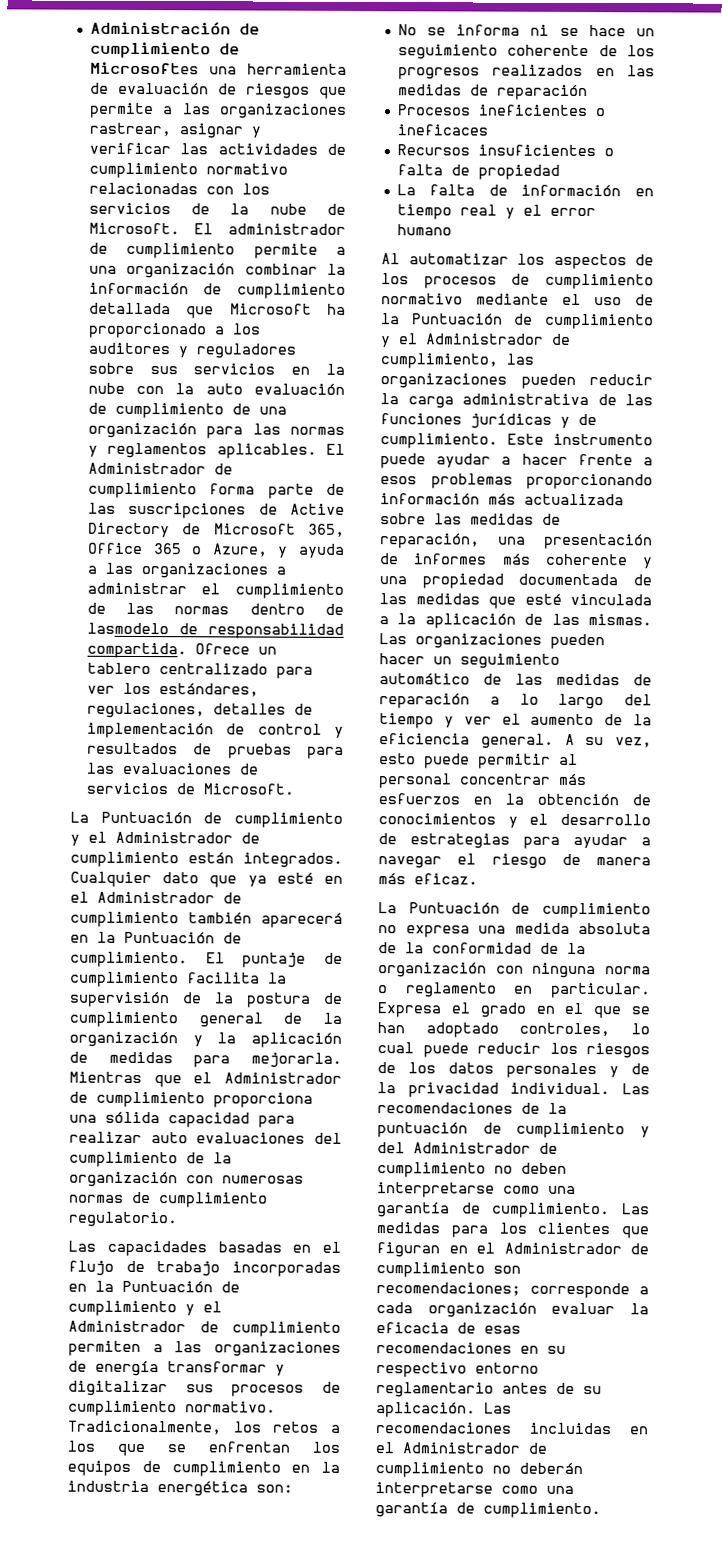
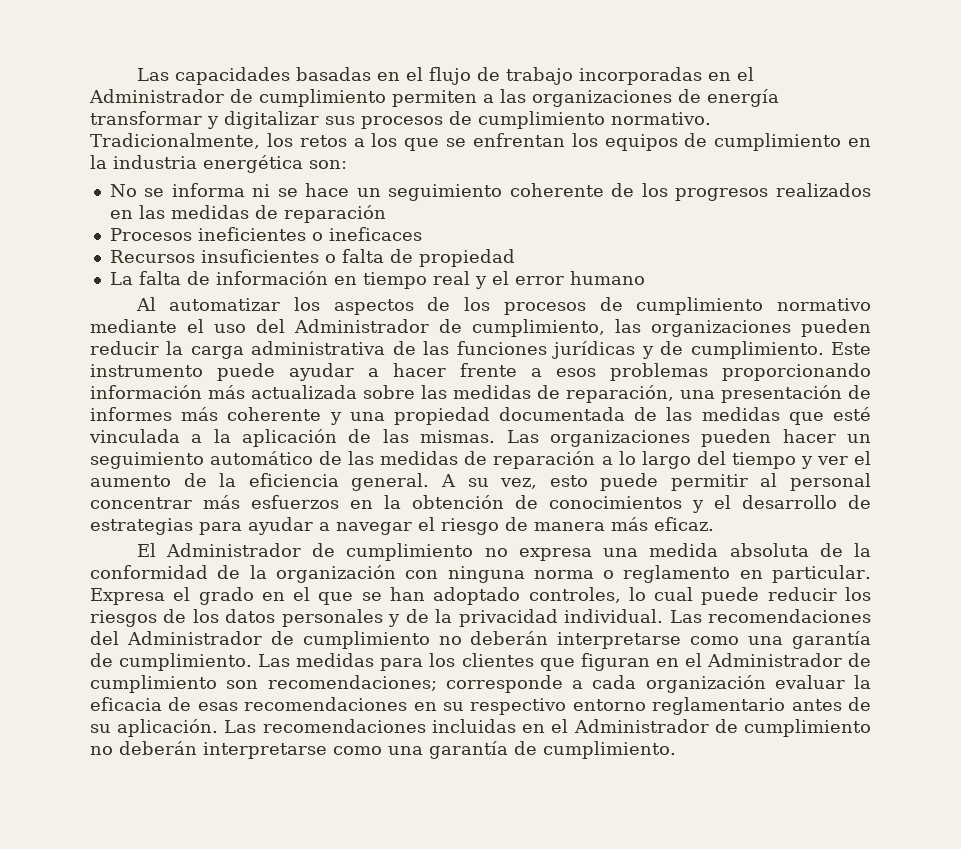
- Administración de cumplimiento de Microsoftes una herramienta de evaluación de riesgos que permite a las organizaciones rastrear, asignar y verificar las actividades de cumplimiento normativo relacionadas con los servicios de la nube de Microsoft. El administrador de cumplimiento permite a una organización combinar la información de cumplimiento detallada que Microsoft ha proporcionado a los auditores y reguladores sobre sus servicios en la nube con la auto evaluación de cumplimiento de una organización para las normas y reglamentos aplicables. El Administrador de cumplimiento forma parte de las suscripciones de Active Directory de Microsoft 365, Office 365 o Azure, y ayuda a las organizaciones a administrar el cumplimiento de las normas dentro de lasmodelo de responsabilidad compartida. Ofrece un tablero centralizado para ver los estándares, regulaciones, detalles de implementación de control y resultados de pruebas para las evaluaciones de servicios de Microsoft.
- La Puntuación de cumplimiento y el Administrador de cumplimiento están integrados. Cualquier dato que ya esté en el Administrador de cumplimiento también aparecerá en la Puntuación de cumplimiento. El puntaje de cumplimiento facilita la supervisión de la postura de cumplimiento general de la organización y la aplicación de medidas para mejorarla. Mientras que el Administrador de cumplimiento proporciona una sólida capacidad para realizar auto evaluaciones del cumplimiento de la organización con numerosas normas de cumplimiento regulatorio.
- Las capacidades basadas en el flujo de trabajo incorporadas en la Puntuación de cumplimiento y el Administrador de cumplimiento permiten a las organizaciones de energía transformar y digitalizar sus procesos de cumplimiento normativo.
+ Las capacidades basadas en el flujo de trabajo incorporadas en el Administrador de cumplimiento permiten a las organizaciones de energía transformar y digitalizar sus procesos de cumplimiento normativo.
- Al automatizar los aspectos de los procesos de cumplimiento normativo mediante el uso de la Puntuación de cumplimiento y el Administrador de cumplimiento, las organizaciones pueden reducir la carga administrativa de las funciones jurídicas y de cumplimiento.
+ Al automatizar los aspectos de los procesos de cumplimiento normativo mediante el uso del Administrador de cumplimiento, las organizaciones pueden reducir la carga administrativa de las funciones jurídicas y de cumplimiento.
- La Puntuación de cumplimiento no expresa una medida absoluta de la conformidad de la organización con ninguna norma o reglamento en particular.
+ El Administrador de cumplimiento no expresa una medida absoluta de la conformidad de la organización con ninguna norma o reglamento en particular.
- Las recomendaciones de la puntuación de cumplimiento y del Administrador de cumplimiento no deben interpretarse como una garantía de cumplimiento.
+ Las recomendaciones del Administrador de cumplimiento no deberán interpretarse como una garantía de cumplimiento.

